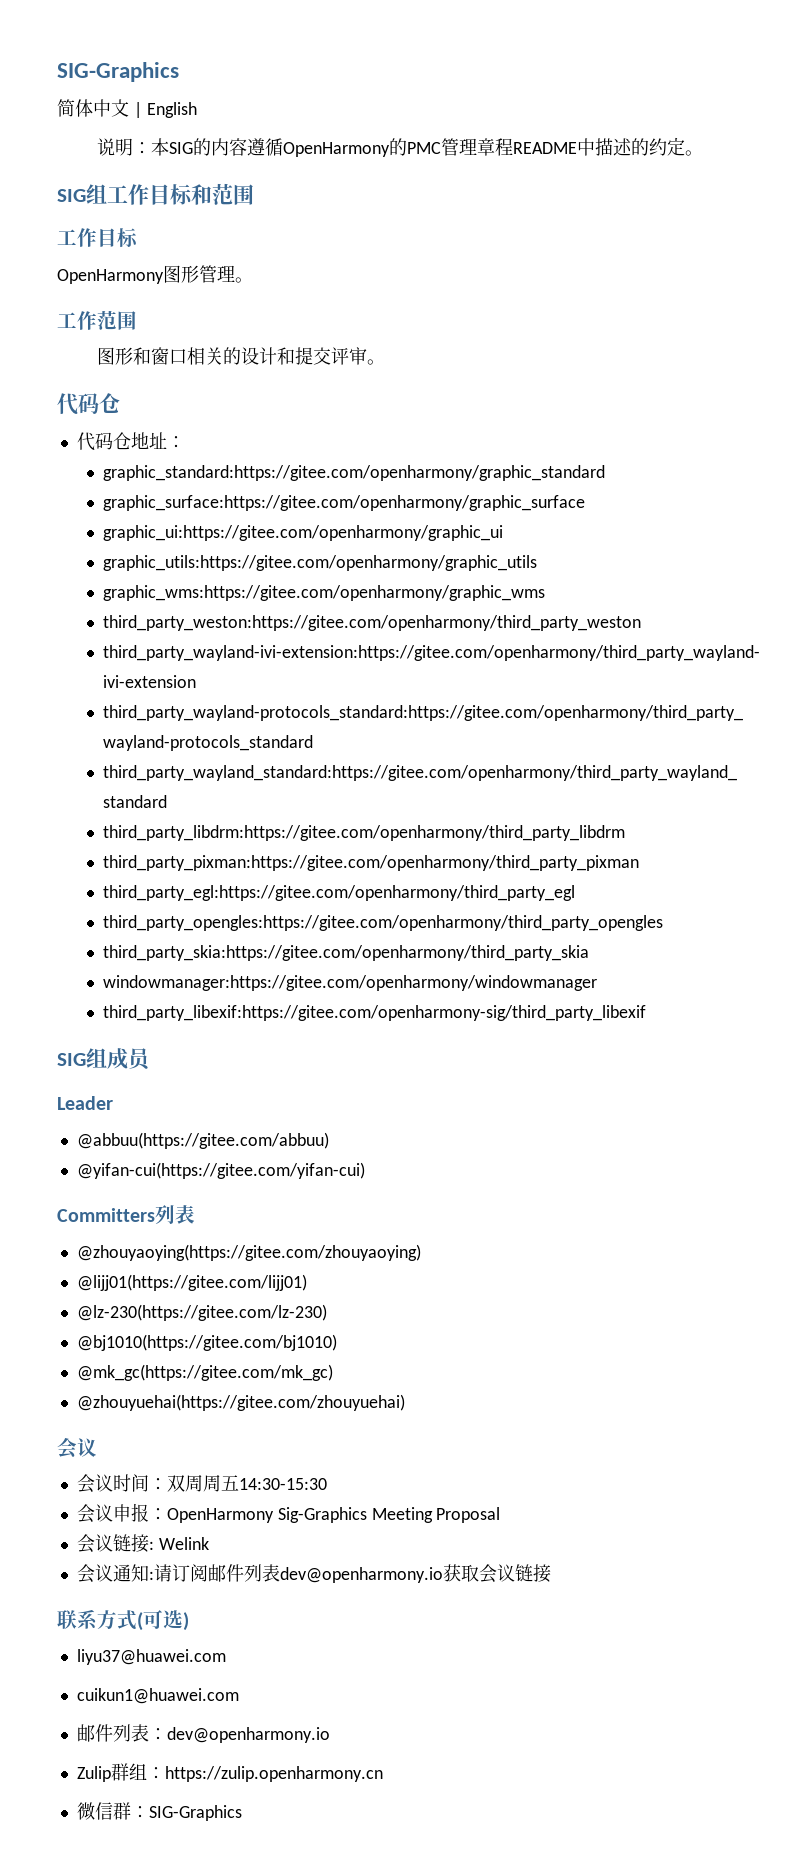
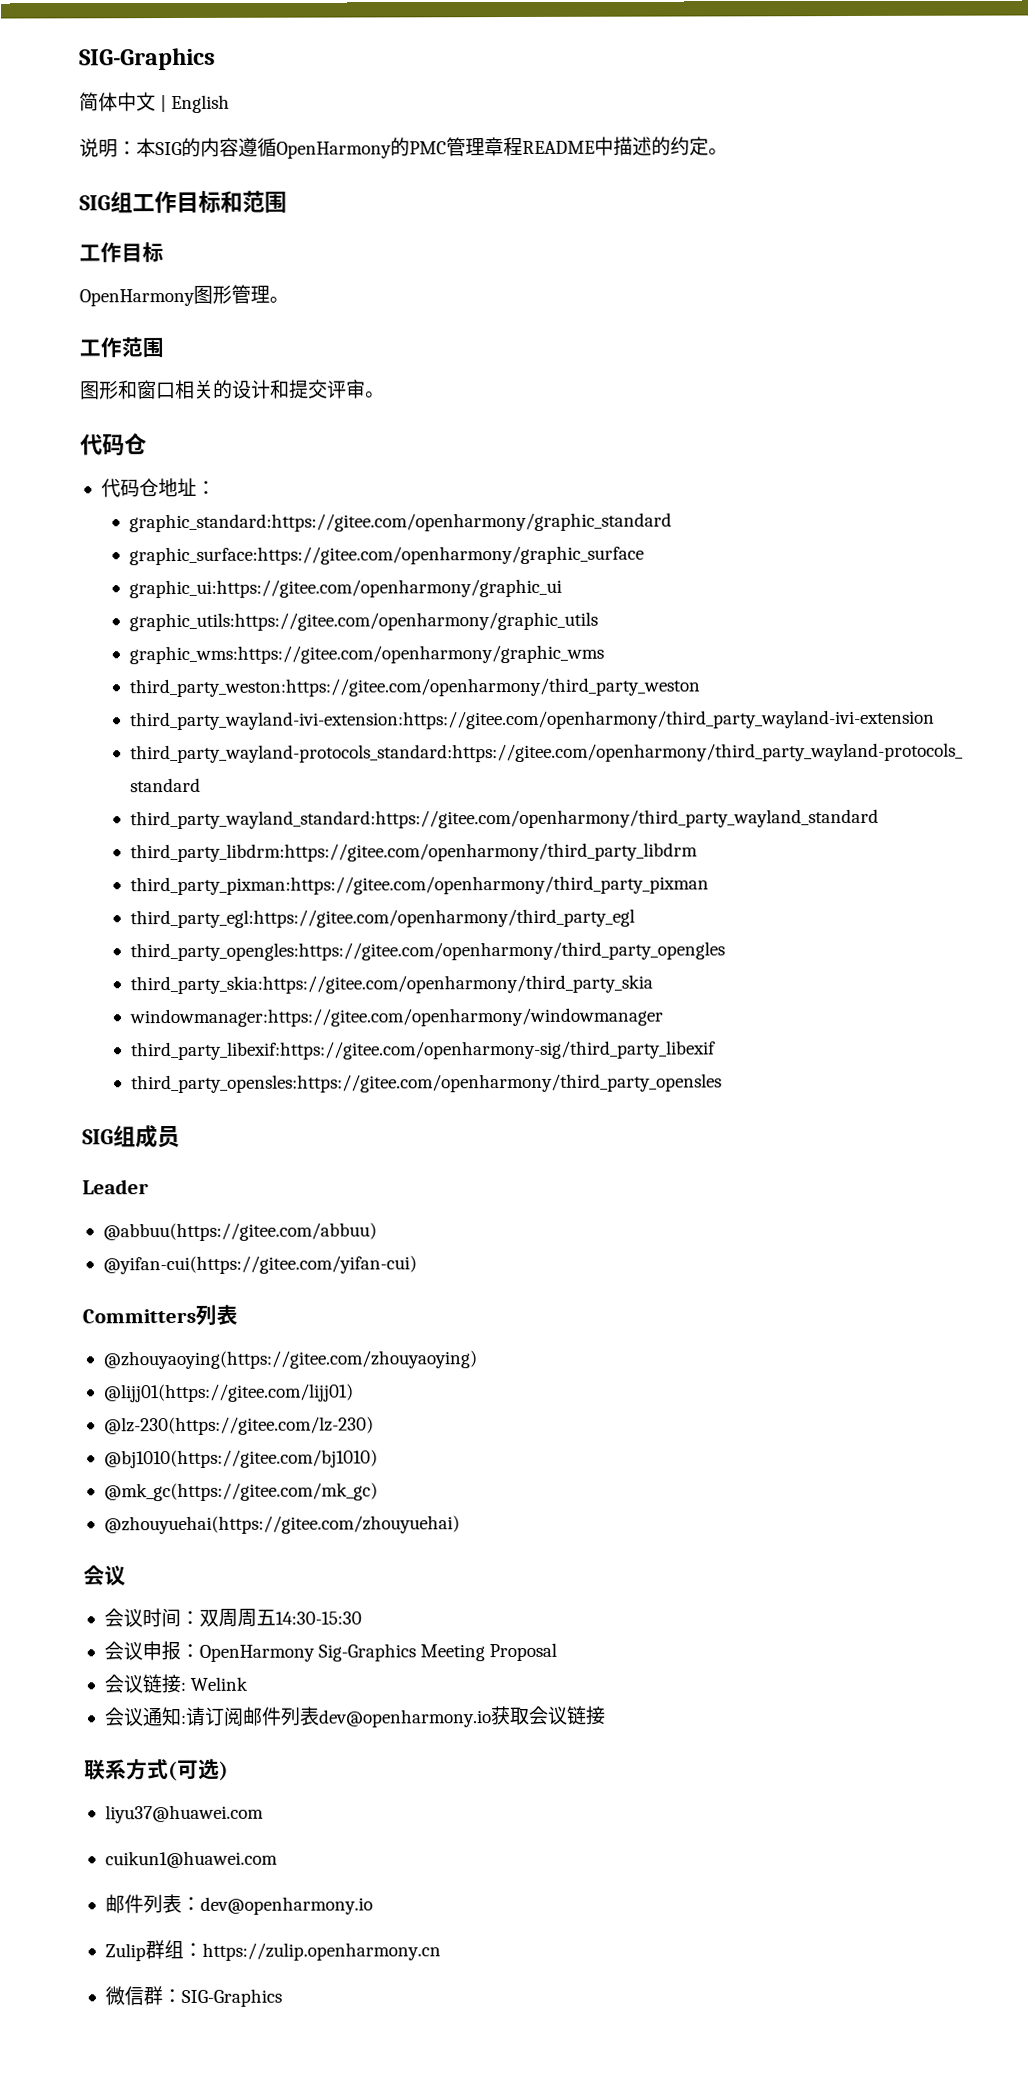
+ third_party_opensles:https://gitee.com/openharmony/third_party_opensles

